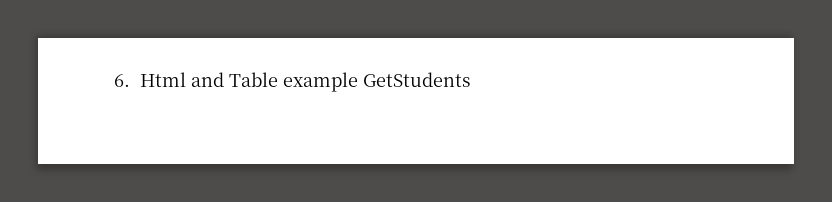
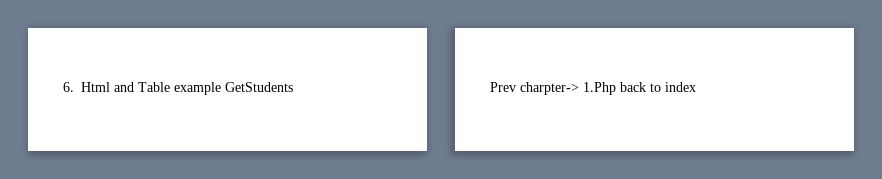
+ Prev charpter-> 1.Php back to index

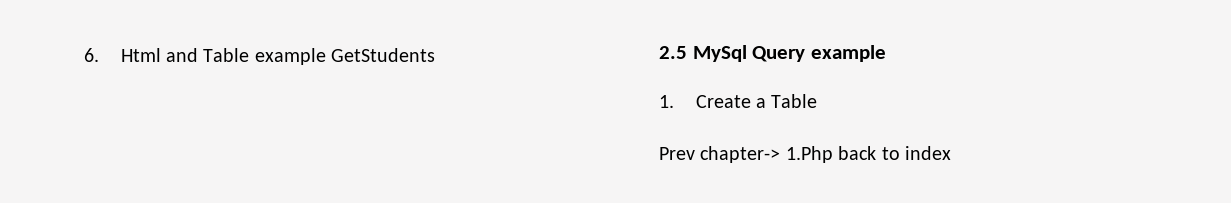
+ 2.5 MySql Query example
+ 1. Create a Table
- Prev charpter-> 1.Php back to index
+ Prev chapter-> 1.Php back to index

